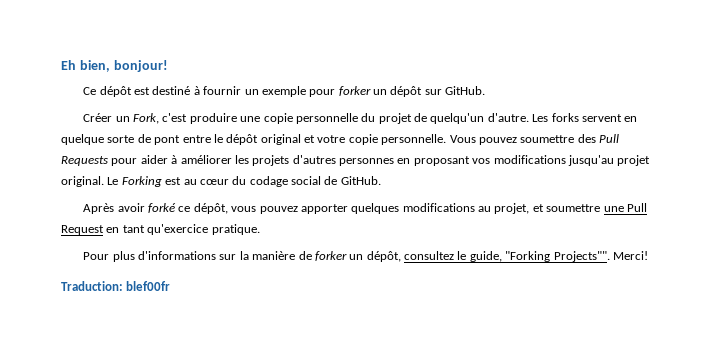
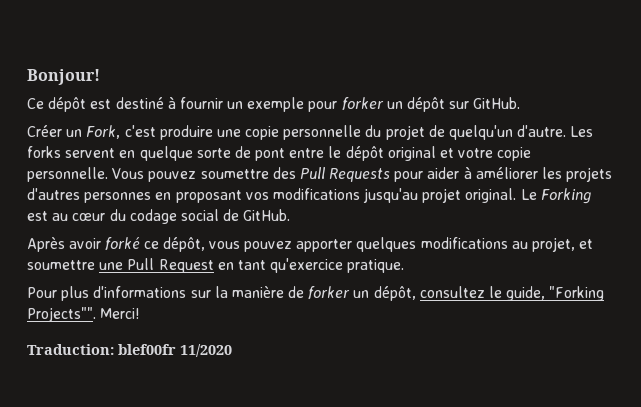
- Eh bien, bonjour!
+ Bonjour!
- Traduction: blef00fr
+ Traduction: blef00fr 11/2020

